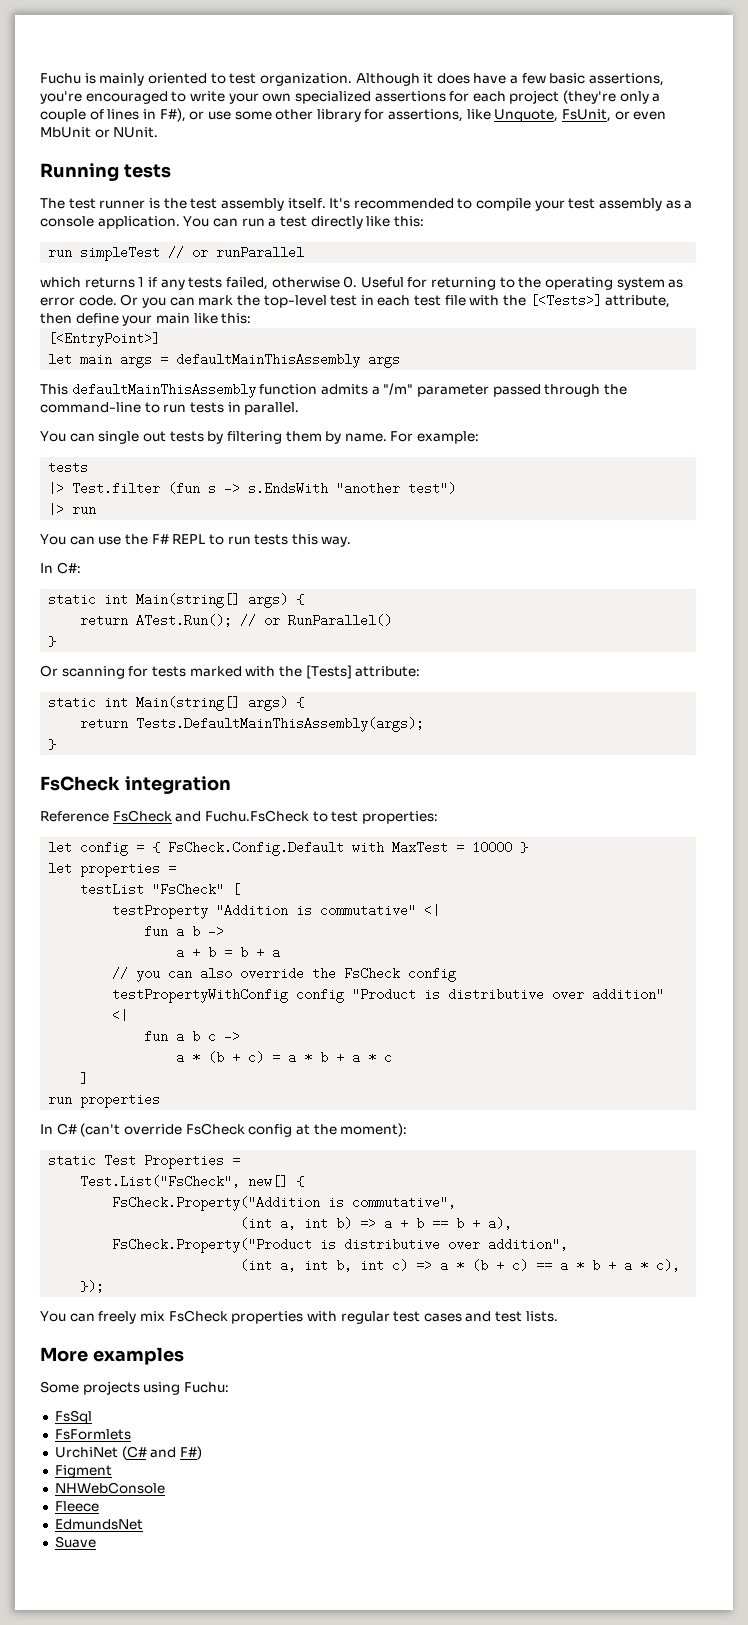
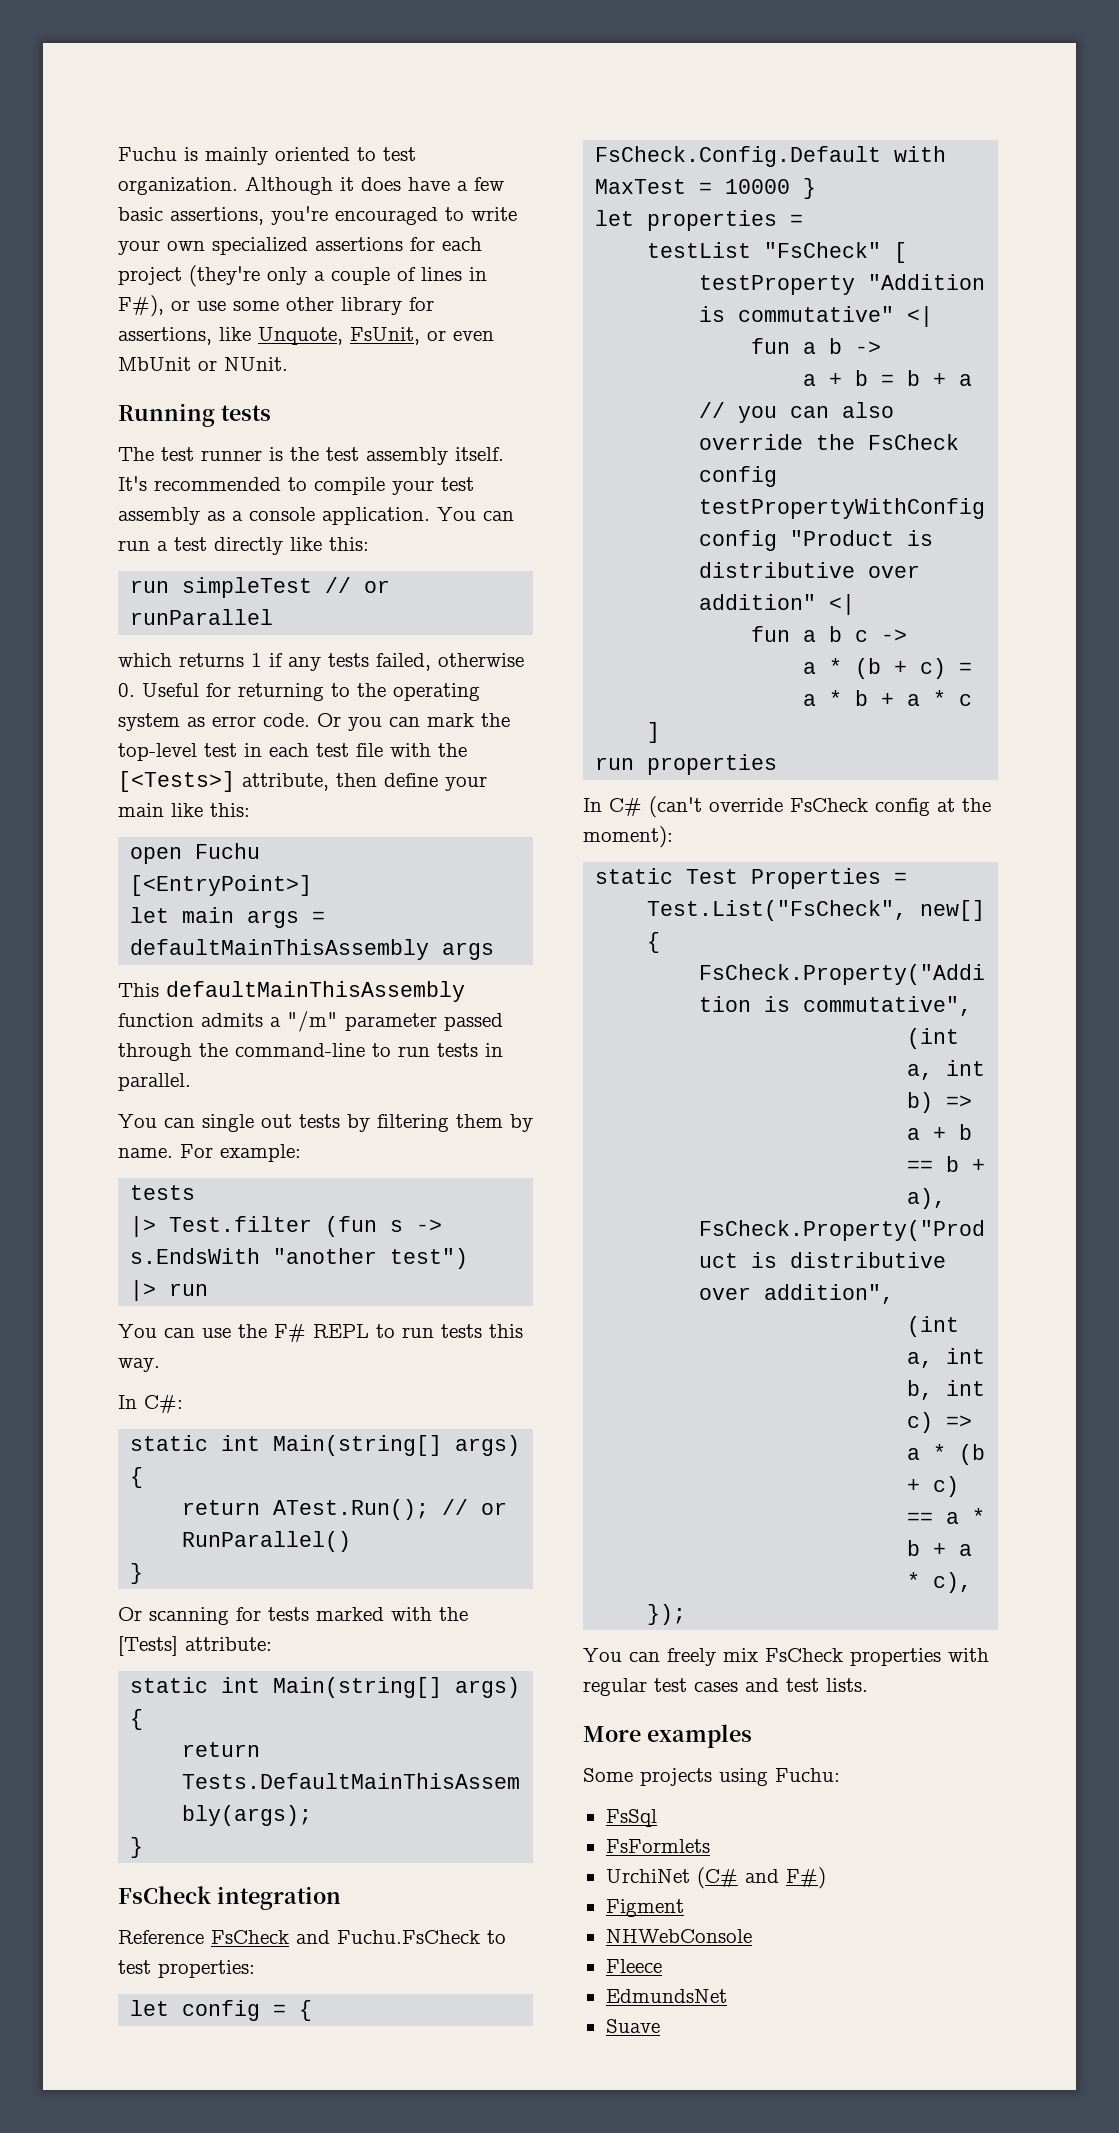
+ open Fuchu

